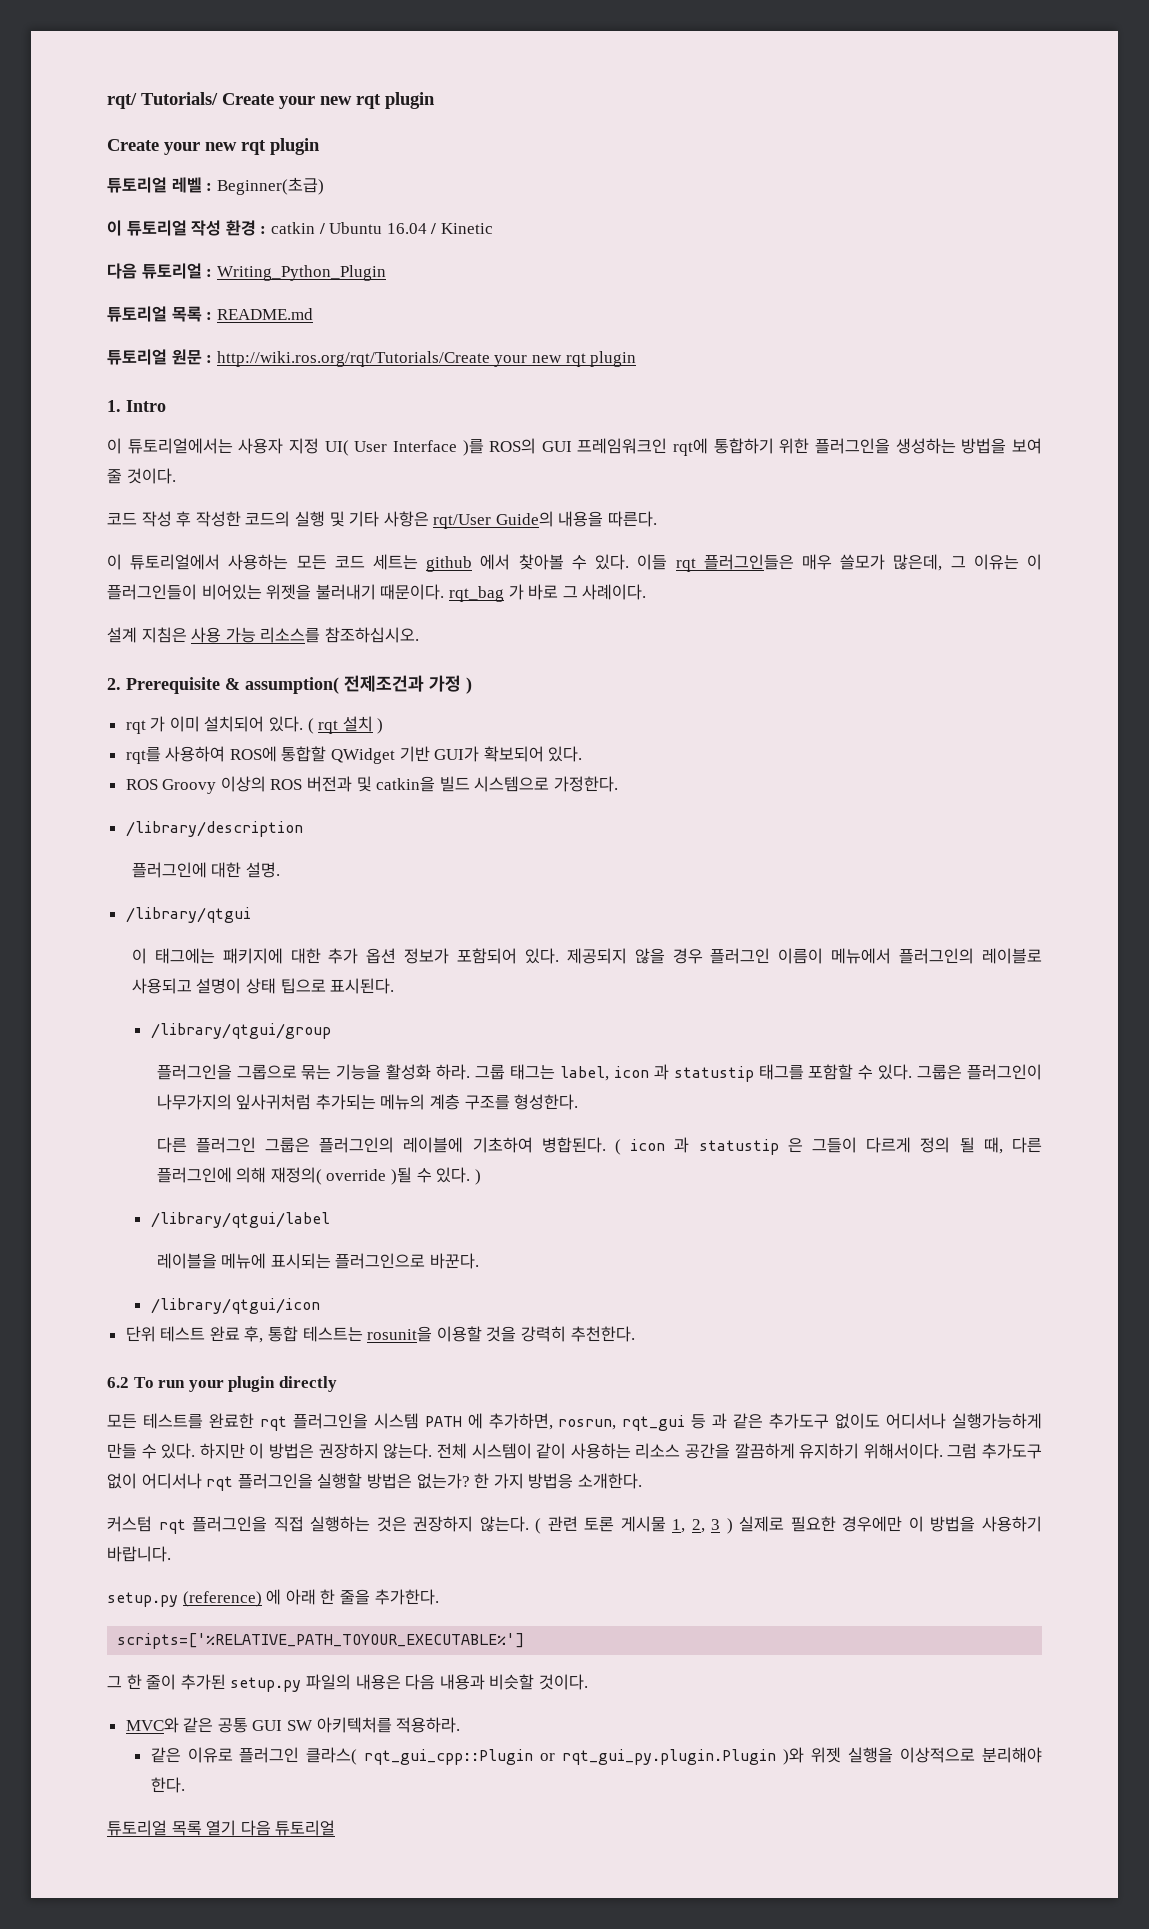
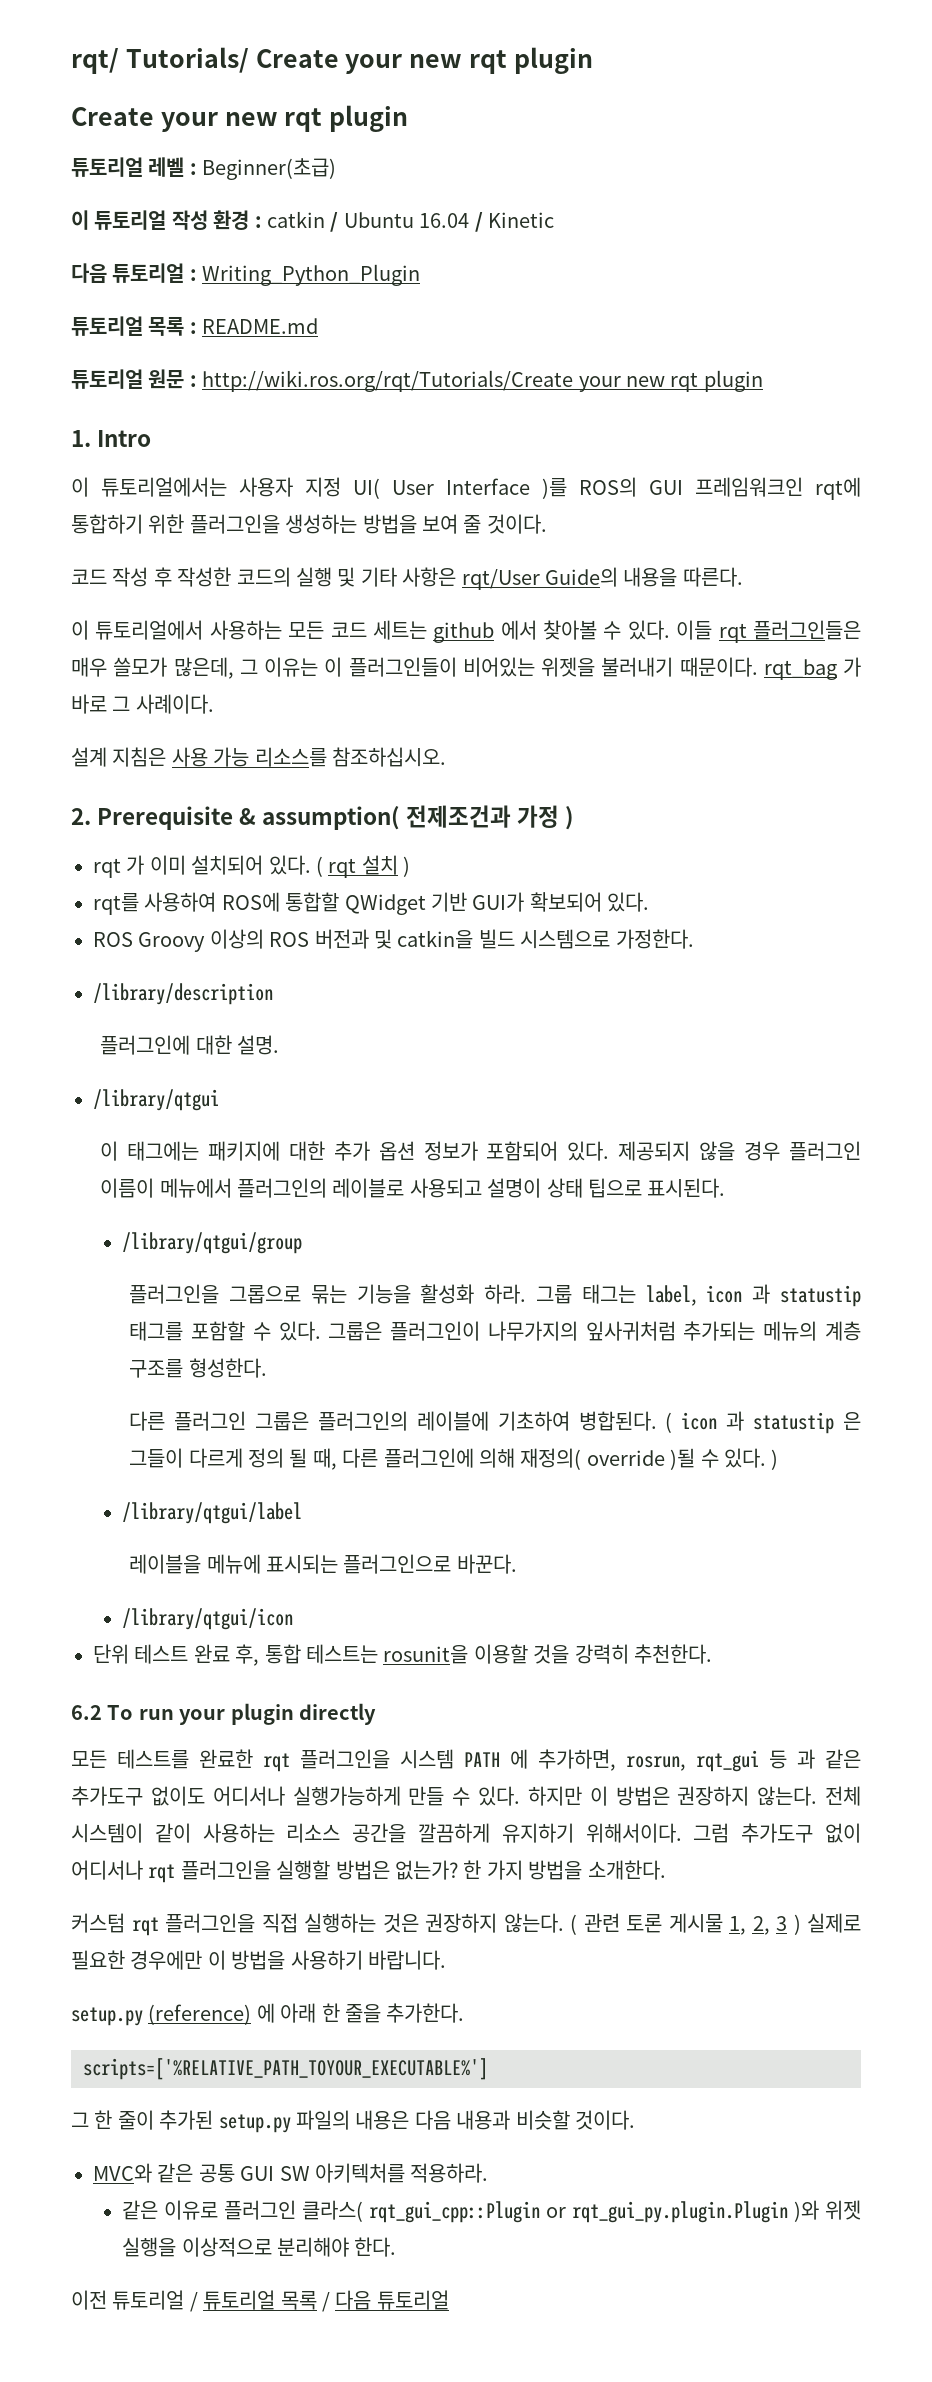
- 한 가지 방법응 소개한다.
+ 한 가지 방법을 소개한다.
- 튜토리얼 목록 열기 다음 튜토리얼
+ 이전 튜토리얼 / 튜토리얼 목록 / 다음 튜토리얼

